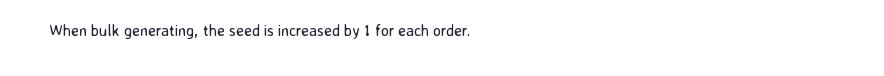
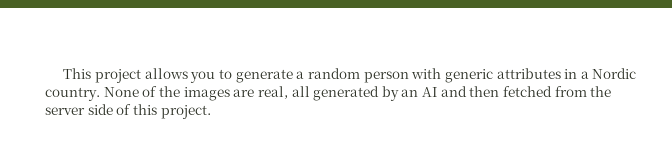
- When bulk generating, the seed is increased by 1 for each order.
+ This project allows you to generate a random person with generic attributes in a Nordic country. None of the images are real, all generated by an AI and then fetched from the server side of this project.

